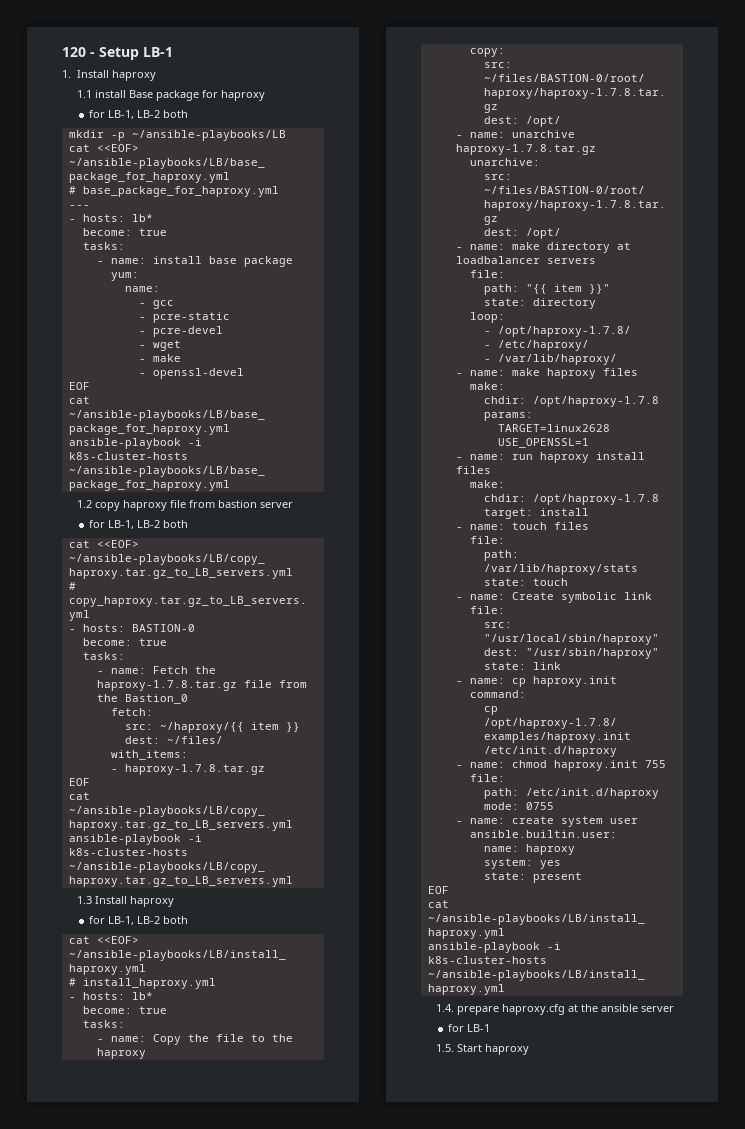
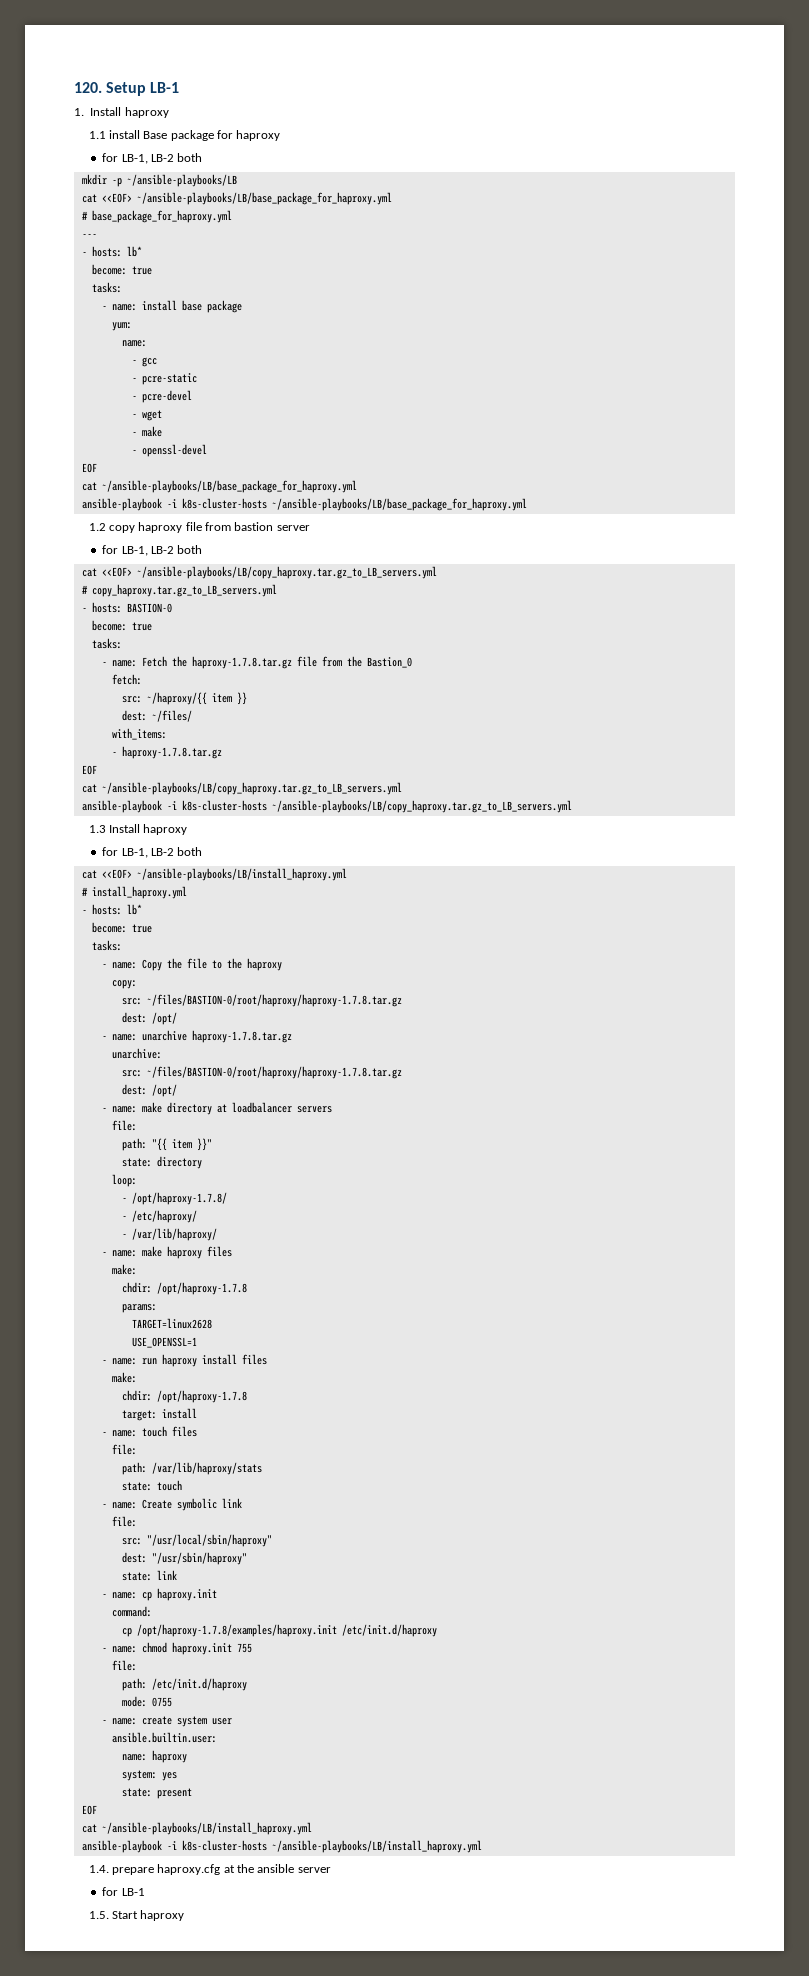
- 120 - Setup LB-1
+ 120. Setup LB-1

